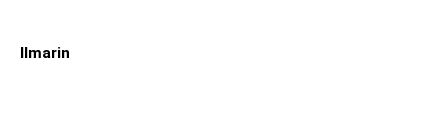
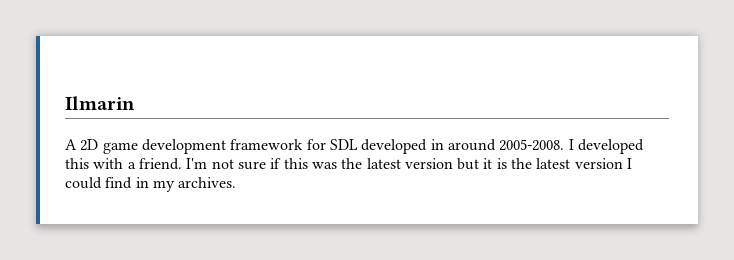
+ A 2D game development framework for SDL developed in around 2005-2008. I developed this with a friend. I'm not sure if this was the latest version but it is the latest version I could find in my archives.

